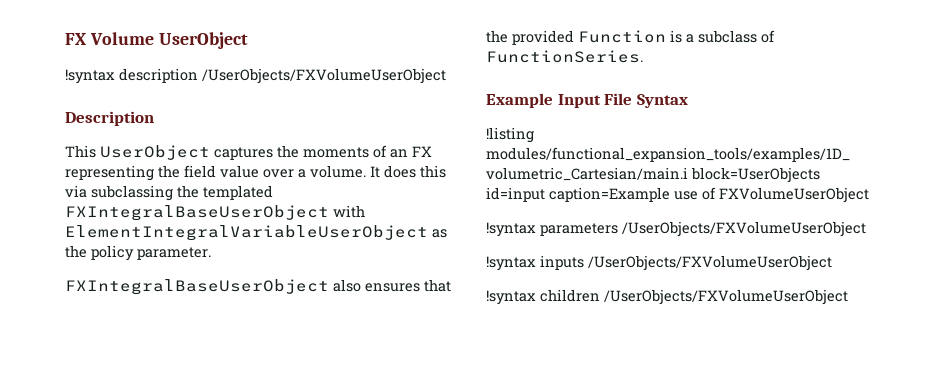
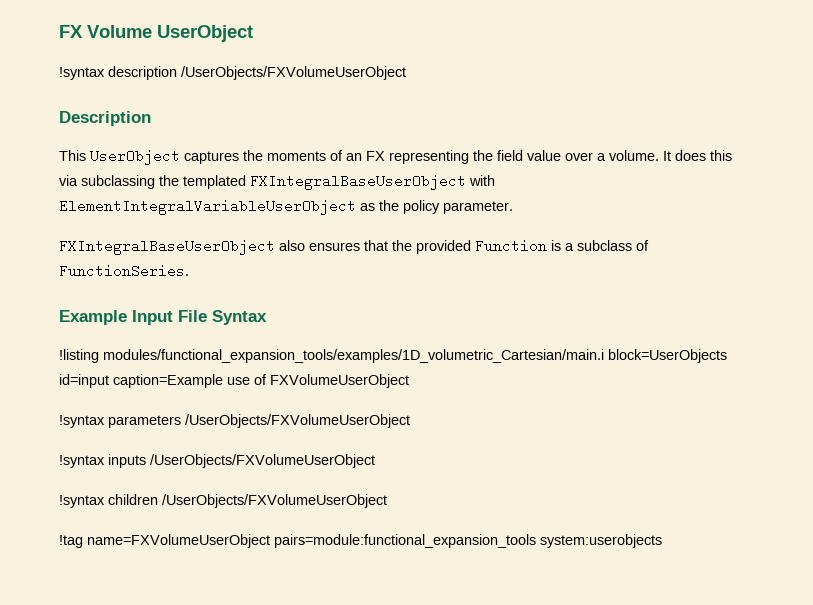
+ !tag name=FXVolumeUserObject pairs=module:functional_expansion_tools system:userobjects

